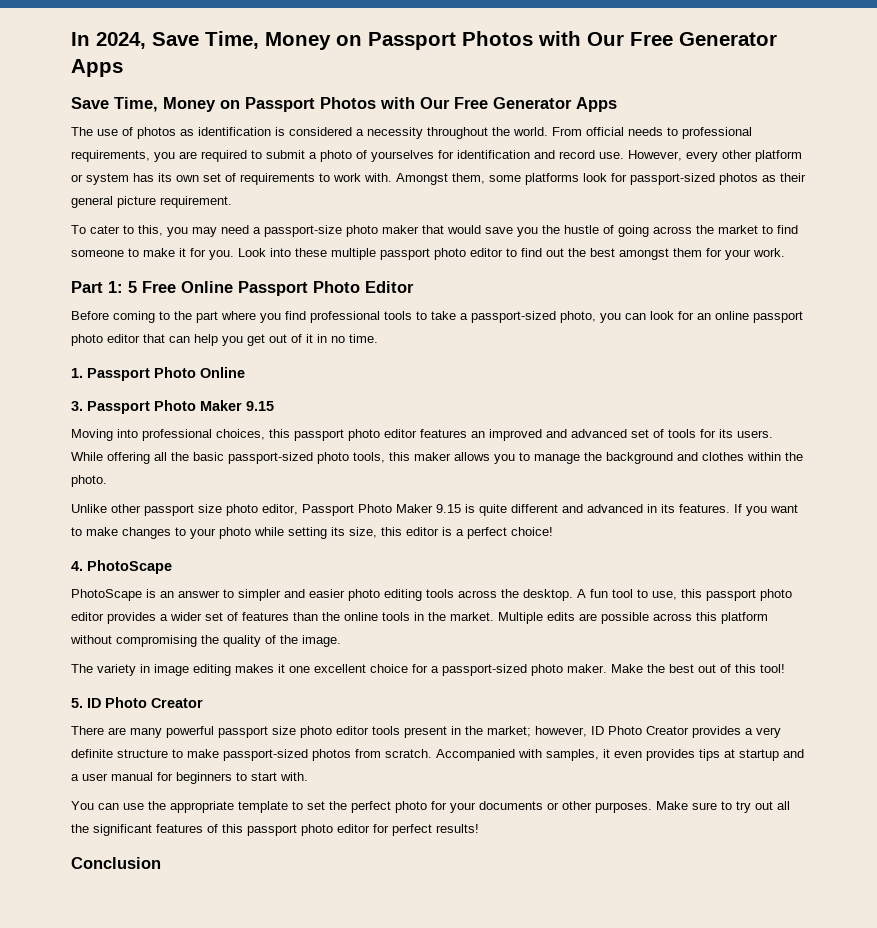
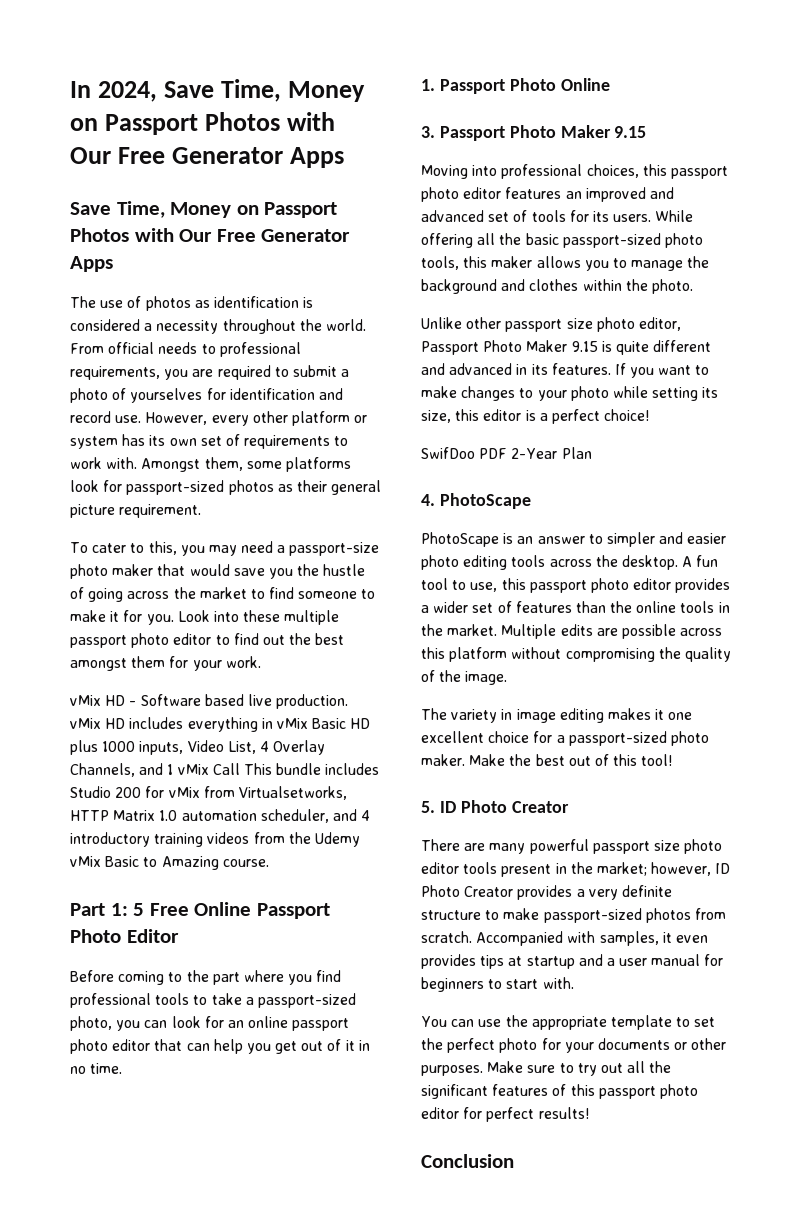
+ vMix HD - Software based live production. vMix HD includes everything in vMix Basic HD plus 1000 inputs, Video List, 4 Overlay Channels, and 1 vMix Call This bundle includes Studio 200 for vMix from Virtualsetworks, HTTP Matrix 1.0 automation scheduler, and 4 introductory training videos from the Udemy vMix Basic to Amazing course.
+ SwifDoo PDF 2-Year Plan

